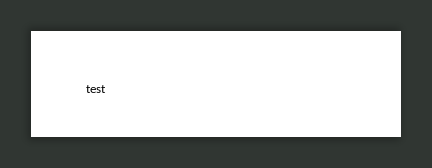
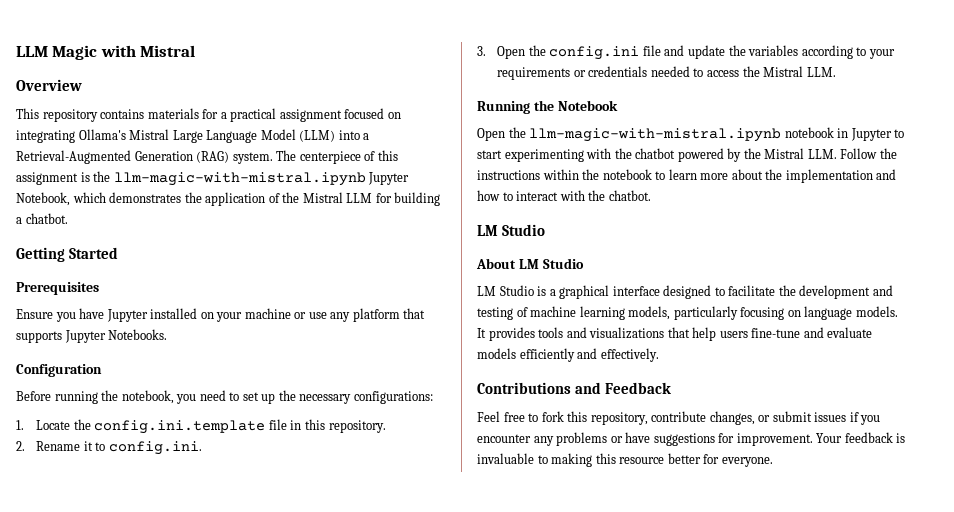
- test
+ LLM Magic with Mistral
+ Overview
+ This repository contains materials for a practical assignment focused on integrating Ollama's Mistral Large Language Model (LLM) into a Retrieval-Augmented Generation (RAG) system. The centerpiece of this assignment is the llm-magic-with-mistral.ipynb Jupyter Notebook, which demonstrates the application of the Mistral LLM for building a chatbot.
+ Getting Started
+ Prerequisites
+ Ensure you have Jupyter installed on your machine or use any platform that supports Jupyter Notebooks.
+ Configuration
+ Before running the notebook, you need to set up the necessary configurations:
+ 1. Locate the config.ini.template file in this repository.
+ 2. Rename it to config.ini.
+ 3. Open the config.ini file and update the variables according to your requirements or credentials needed to access the Mistral LLM.
+ Running the Notebook
+ Open the llm-magic-with-mistral.ipynb notebook in Jupyter to start experimenting with the chatbot powered by the Mistral LLM. Follow the instructions within the notebook to learn more about the implementation and how to interact with the chatbot.
+ LM Studio
+ About LM Studio
+ LM Studio is a graphical interface designed to facilitate the development and testing of machine learning models, particularly focusing on language models. It provides tools and visualizations that help users fine-tune and evaluate models efficiently and effectively.
+ Contributions and Feedback
+ Feel free to fork this repository, contribute changes, or submit issues if you encounter any problems or have suggestions for improvement. Your feedback is invaluable to making this resource better for everyone.

